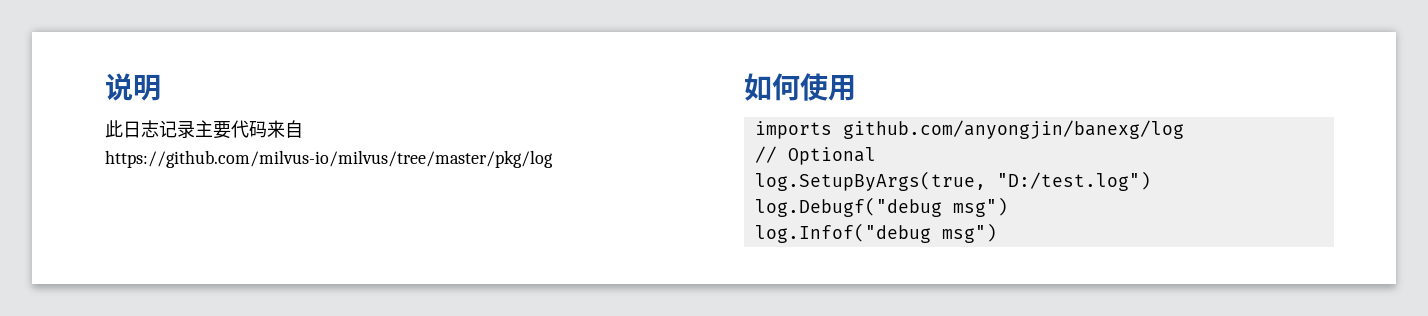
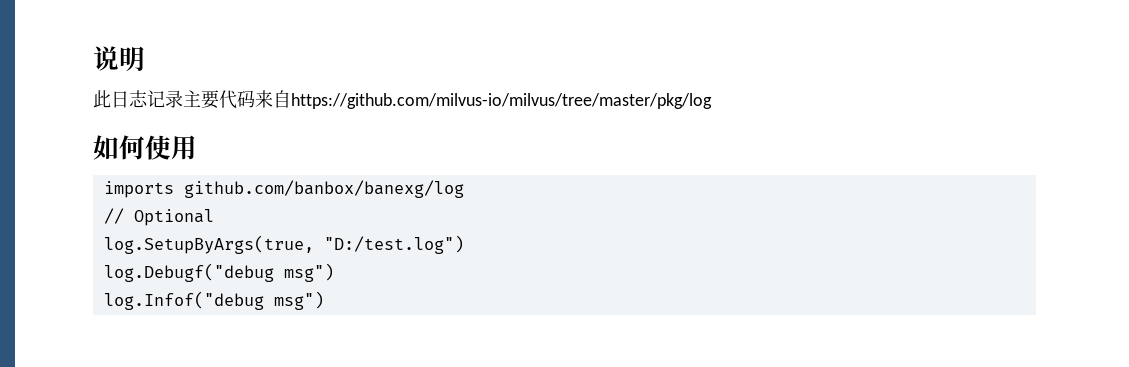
- imports github.com/anyongjin/banexg/log
+ imports github.com/banbox/banexg/log

